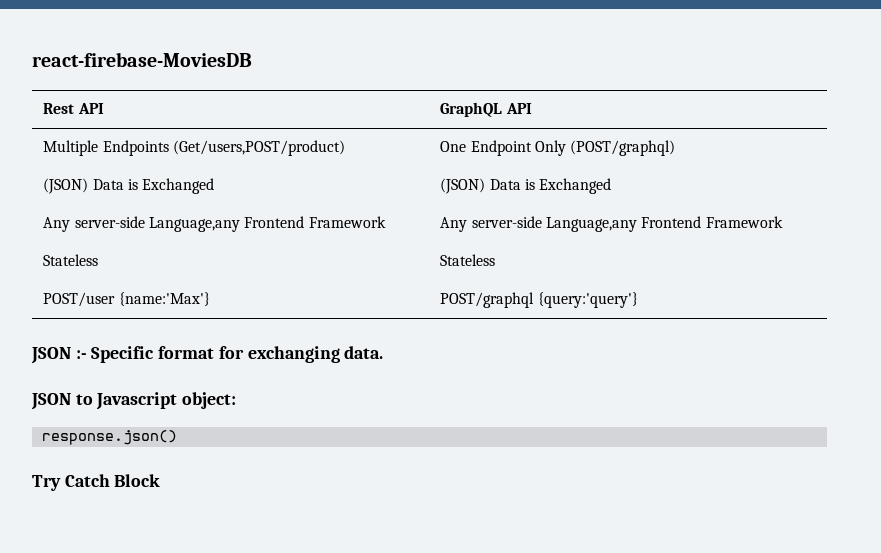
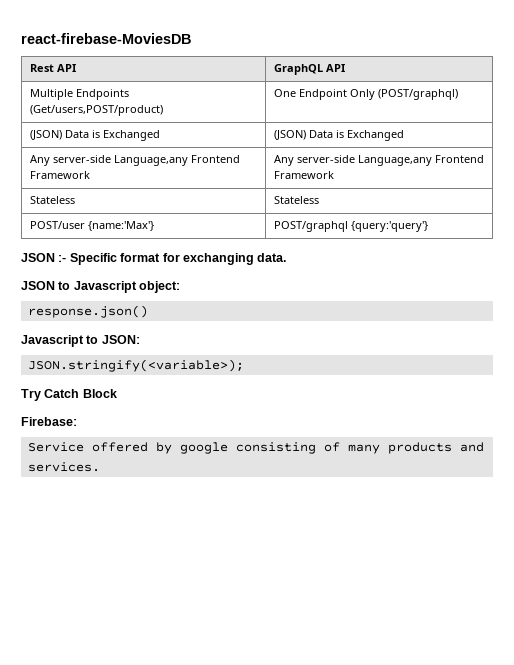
+ Javascript to JSON:
+ JSON.stringify(<variable>);
+ Firebase:
+ Service offered by google consisting of many products and services.

